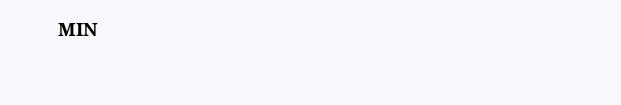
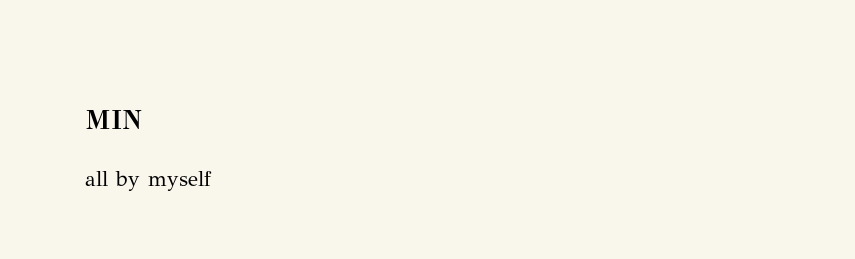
+ all by myself

